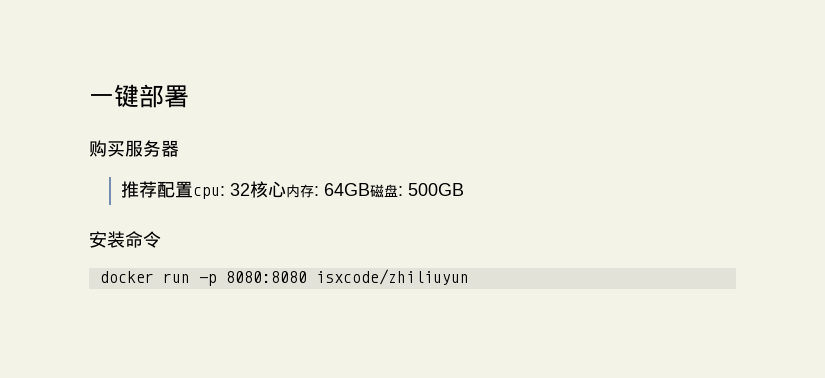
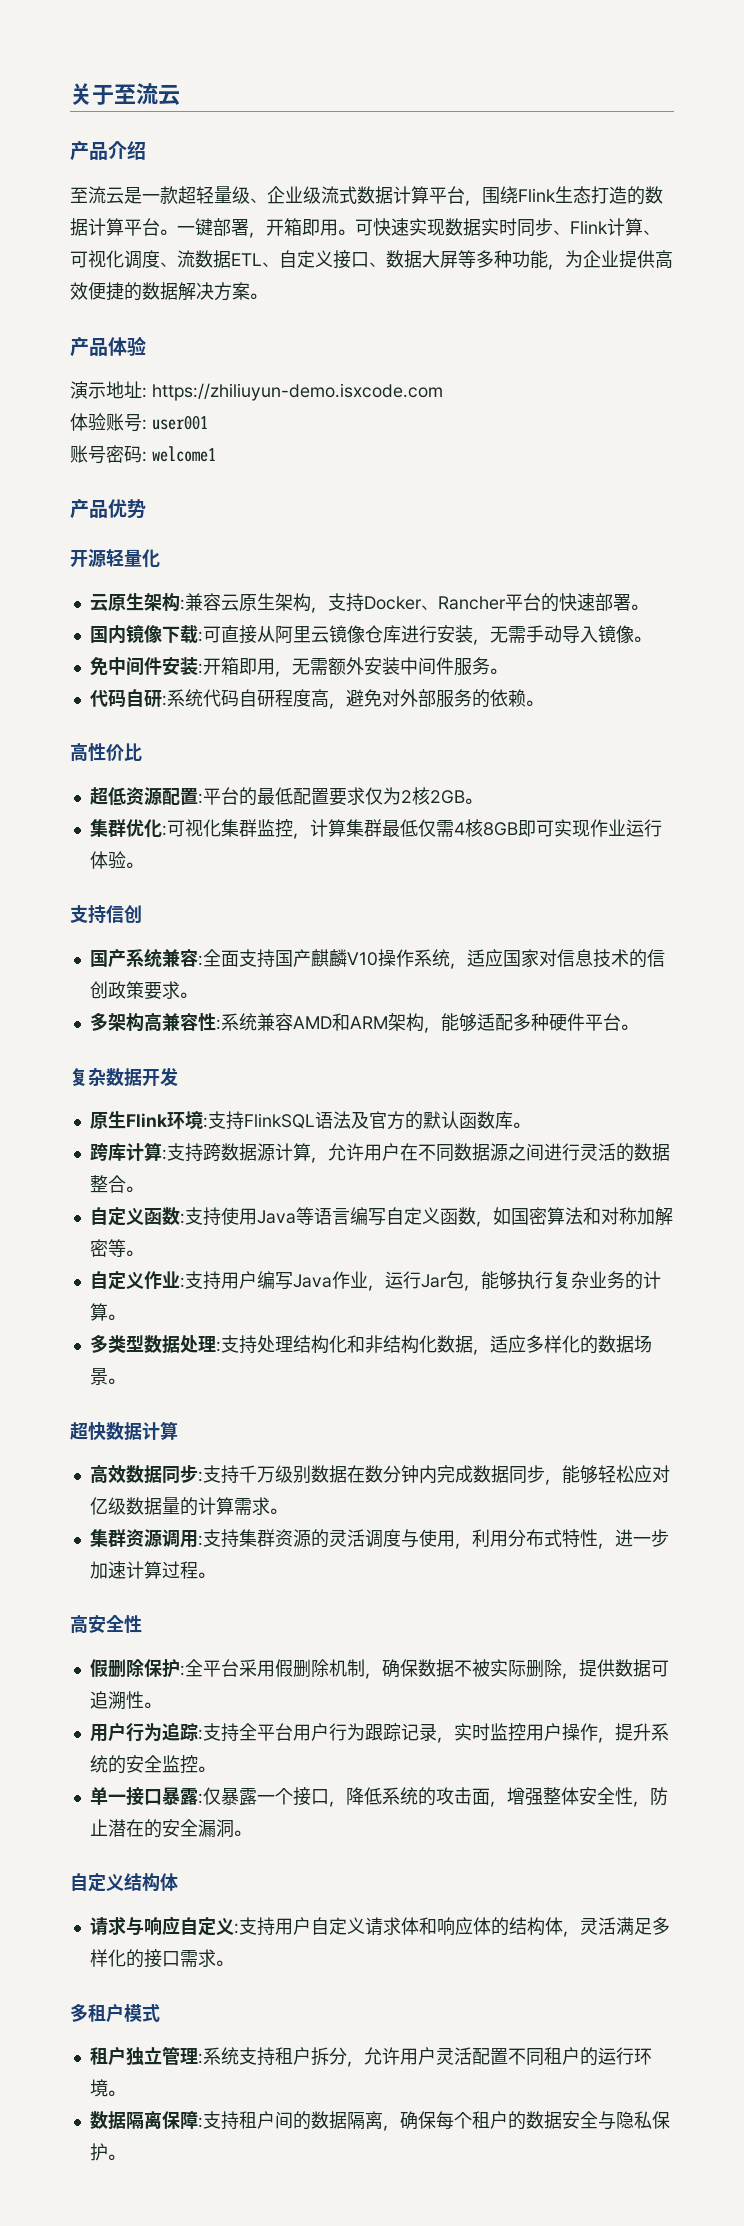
- 一键部署
- 购买服务器
- 推荐配置cpu: 32核心内存: 64GB磁盘: 500GB
- 安装命令
- docker run -p 8080:8080 isxcode/zhiliuyun
+ 关于至流云
+ 产品介绍
+ 至流云是一款超轻量级、企业级流式数据计算平台，围绕Flink生态打造的数据计算平台。一键部署，开箱即用。可快速实现数据实时同步、Flink计算、可视化调度、流数据ETL、自定义接口、数据大屏等多种功能，为企业提供高效便捷的数据解决方案。
+ 产品体验
+ 演示地址: https://zhiliuyun-demo.isxcode.com
+ 体验账号: user001
+ 账号密码: welcome1
+ 产品优势
+ 开源轻量化
+ 云原生架构:兼容云原生架构，支持Docker、Rancher平台的快速部署。
+ 国内镜像下载:可直接从阿里云镜像仓库进行安装，无需手动导入镜像。
+ 免中间件安装:开箱即用，无需额外安装中间件服务。
+ 代码自研:系统代码自研程度高，避免对外部服务的依赖。
+ 高性价比
+ 超低资源配置:平台的最低配置要求仅为2核2GB。
+ 集群优化:可视化集群监控，计算集群最低仅需4核8GB即可实现作业运行体验。
+ 支持信创
+ 国产系统兼容:全面支持国产麒麟V10操作系统，适应国家对信息技术的信创政策要求。
+ 多架构高兼容性:系统兼容AMD和ARM架构，能够适配多种硬件平台。
+ 复杂数据开发
+ 原生Flink环境:支持FlinkSQL语法及官方的默认函数库。
+ 跨库计算:支持跨数据源计算，允许用户在不同数据源之间进行灵活的数据整合。
+ 自定义函数:支持使用Java等语言编写自定义函数，如国密算法和对称加解密等。
+ 自定义作业:支持用户编写Java作业，运行Jar包，能够执行复杂业务的计算。
+ 多类型数据处理:支持处理结构化和非结构化数据，适应多样化的数据场景。
+ 超快数据计算
+ 高效数据同步:支持千万级别数据在数分钟内完成数据同步，能够轻松应对亿级数据量的计算需求。
+ 集群资源调用:支持集群资源的灵活调度与使用，利用分布式特性，进一步加速计算过程。
+ 高安全性
+ 假删除保护:全平台采用假删除机制，确保数据不被实际删除，提供数据可追溯性。
+ 用户行为追踪:支持全平台用户行为跟踪记录，实时监控用户操作，提升系统的安全监控。
+ 单一接口暴露:仅暴露一个接口，降低系统的攻击面，增强整体安全性，防止潜在的安全漏洞。
+ 自定义结构体
+ 请求与响应自定义:支持用户自定义请求体和响应体的结构体，灵活满足多样化的接口需求。
+ 多租户模式
+ 租户独立管理:系统支持租户拆分，允许用户灵活配置不同租户的运行环境。
+ 数据隔离保障:支持租户间的数据隔离，确保每个租户的数据安全与隐私保护。

